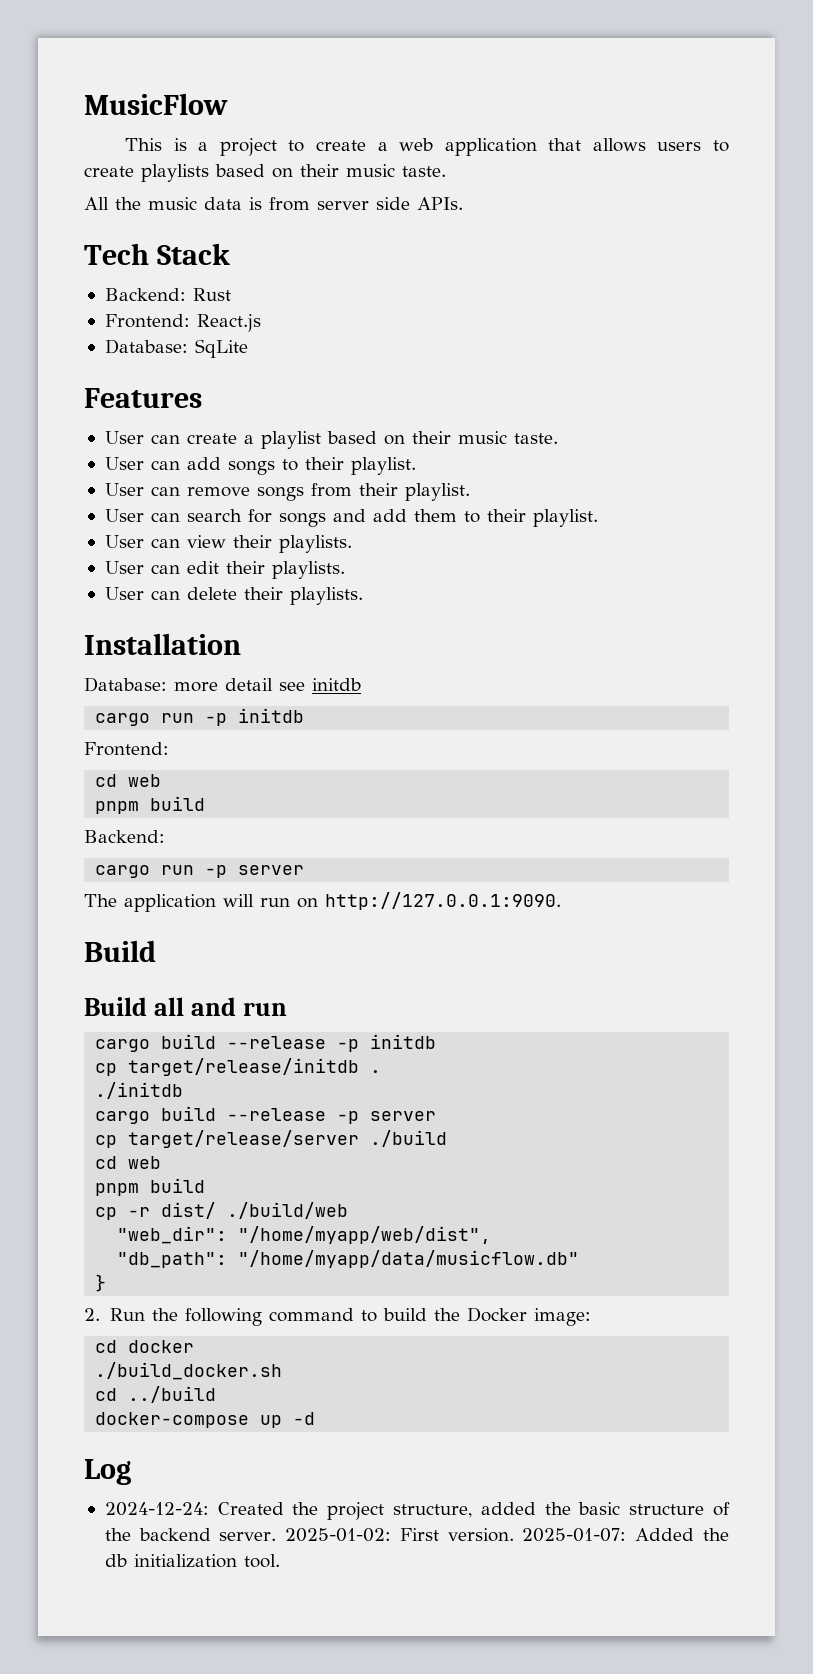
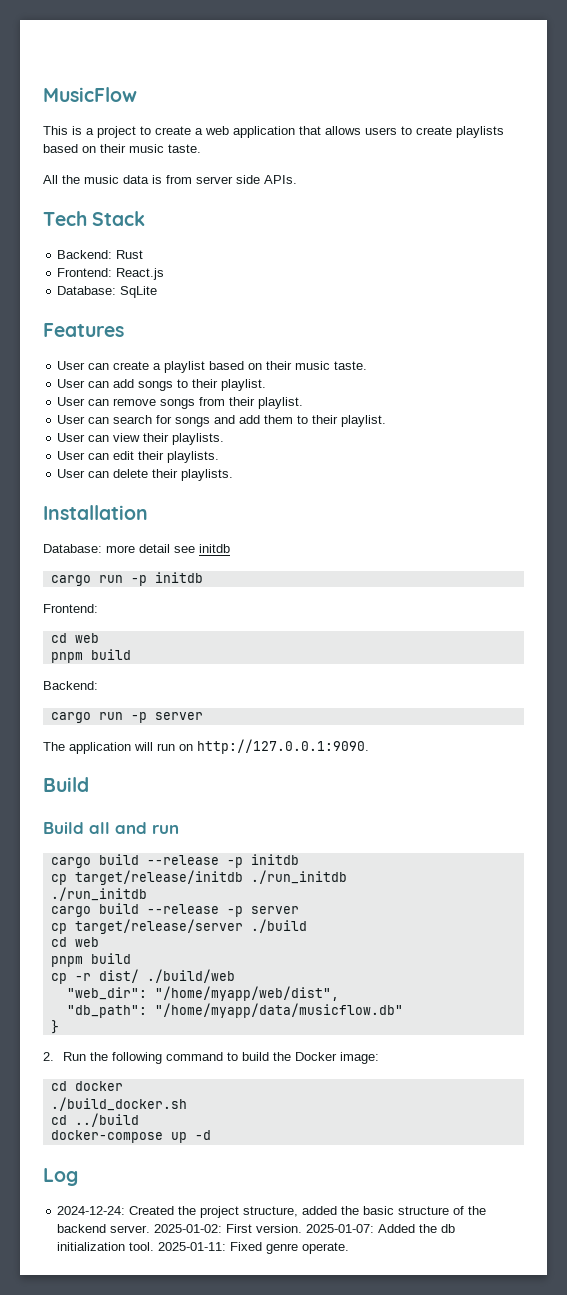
- cp target/release/initdb .
- ./initdb
+ cp target/release/initdb ./run_initdb
+ ./run_initdb
+ 2025-01-11: Fixed genre operate.

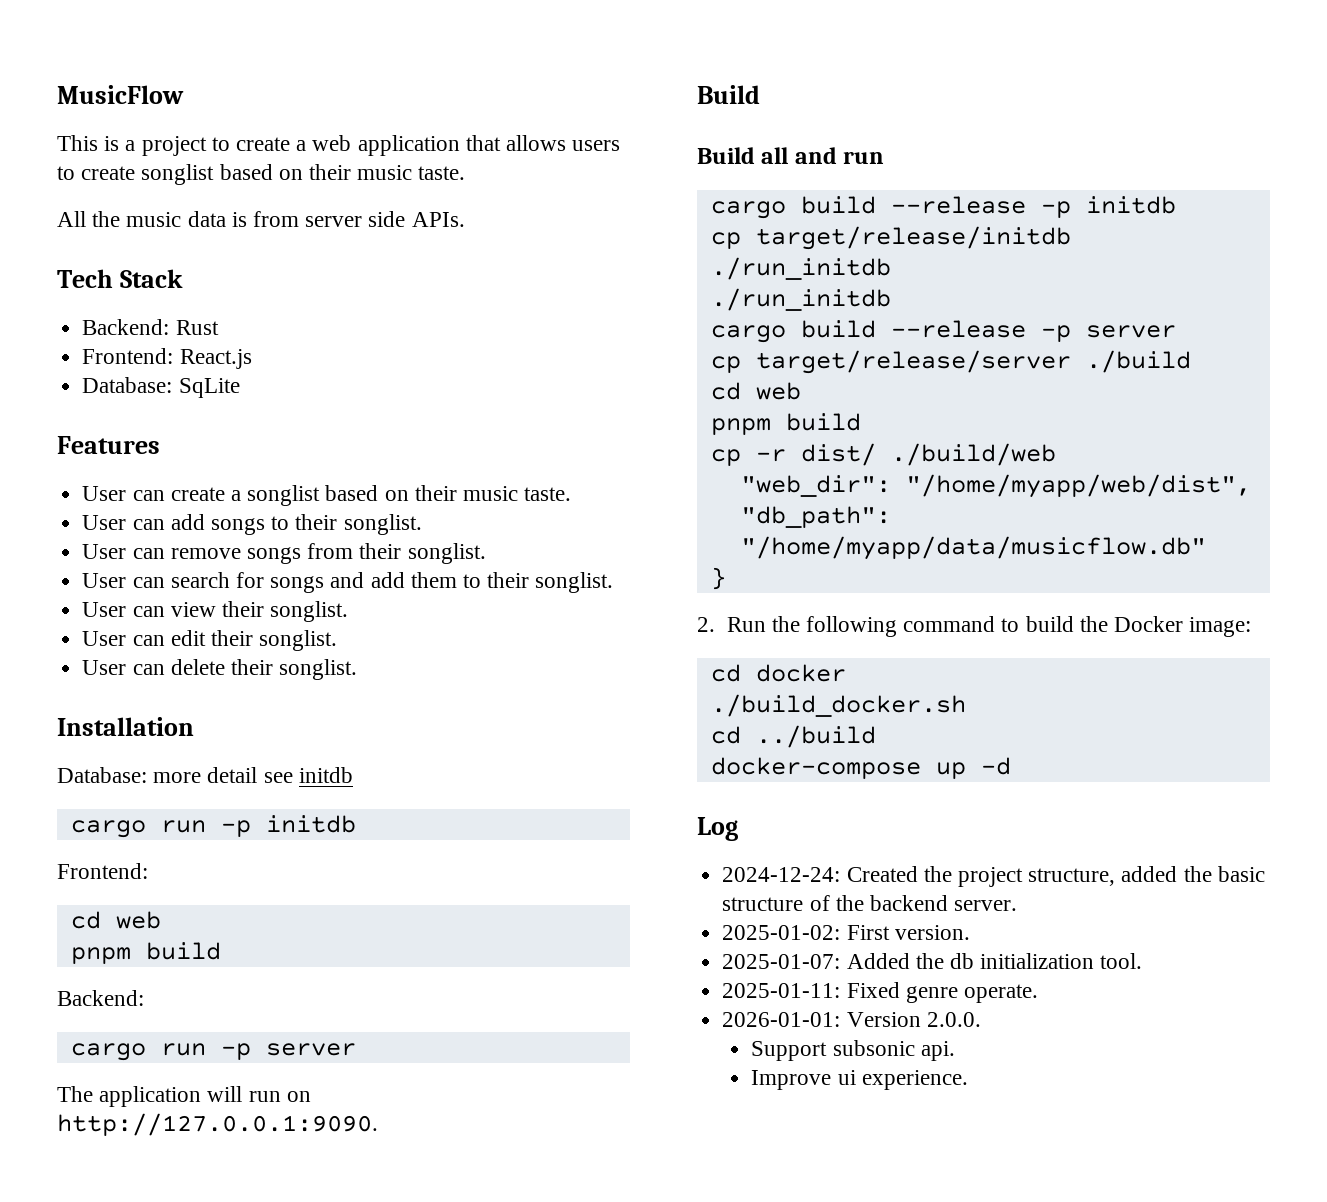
- This is a project to create a web application that allows users to create playlists based on their music taste.
+ This is a project to create a web application that allows users to create songlist based on their music taste.
- User can create a playlist based on their music taste.
+ User can create a songlist based on their music taste.
- User can add songs to their playlist.
+ User can add songs to their songlist.
- User can remove songs from their playlist.
+ User can remove songs from their songlist.
- User can search for songs and add them to their playlist.
+ User can search for songs and add them to their songlist.
- User can view their playlists.
+ User can view their songlist.
- User can edit their playlists.
+ User can edit their songlist.
- User can delete their playlists.
+ User can delete their songlist.
- 2024-12-24: Created the project structure, added the basic structure of the backend server. 2025-01-02: First version. 2025-01-07: Added the db initialization tool. 2025-01-11: Fixed genre operate.
+ 2024-12-24: Created the project structure, added the basic structure of the backend server.
+ 2025-01-02: First version.
+ 2025-01-07: Added the db initialization tool.
+ 2025-01-11: Fixed genre operate.
+ 2026-01-01: Version 2.0.0.
+ Support subsonic api.
+ Improve ui experience.

